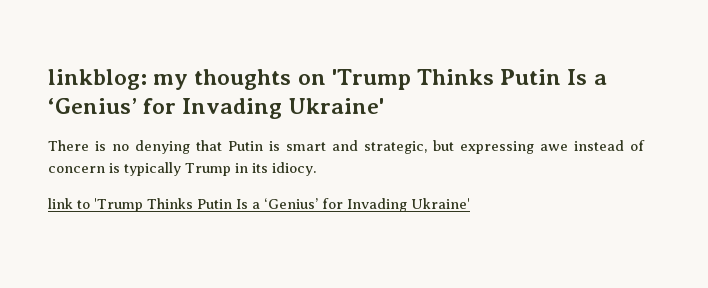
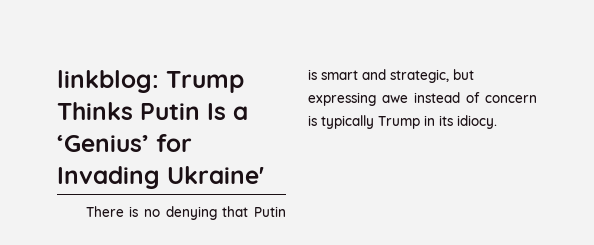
- linkblog: my thoughts on 'Trump Thinks Putin Is a ‘Genius’ for Invading Ukraine'
+ linkblog: Trump Thinks Putin Is a ‘Genius’ for Invading Ukraine'
- link to 'Trump Thinks Putin Is a ‘Genius’ for Invading Ukraine'

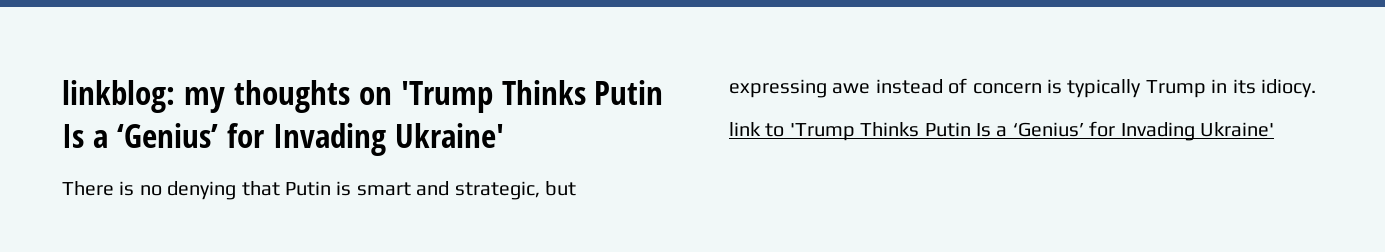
- linkblog: Trump Thinks Putin Is a ‘Genius’ for Invading Ukraine'
+ linkblog: my thoughts on 'Trump Thinks Putin Is a ‘Genius’ for Invading Ukraine'
+ link to 'Trump Thinks Putin Is a ‘Genius’ for Invading Ukraine'

